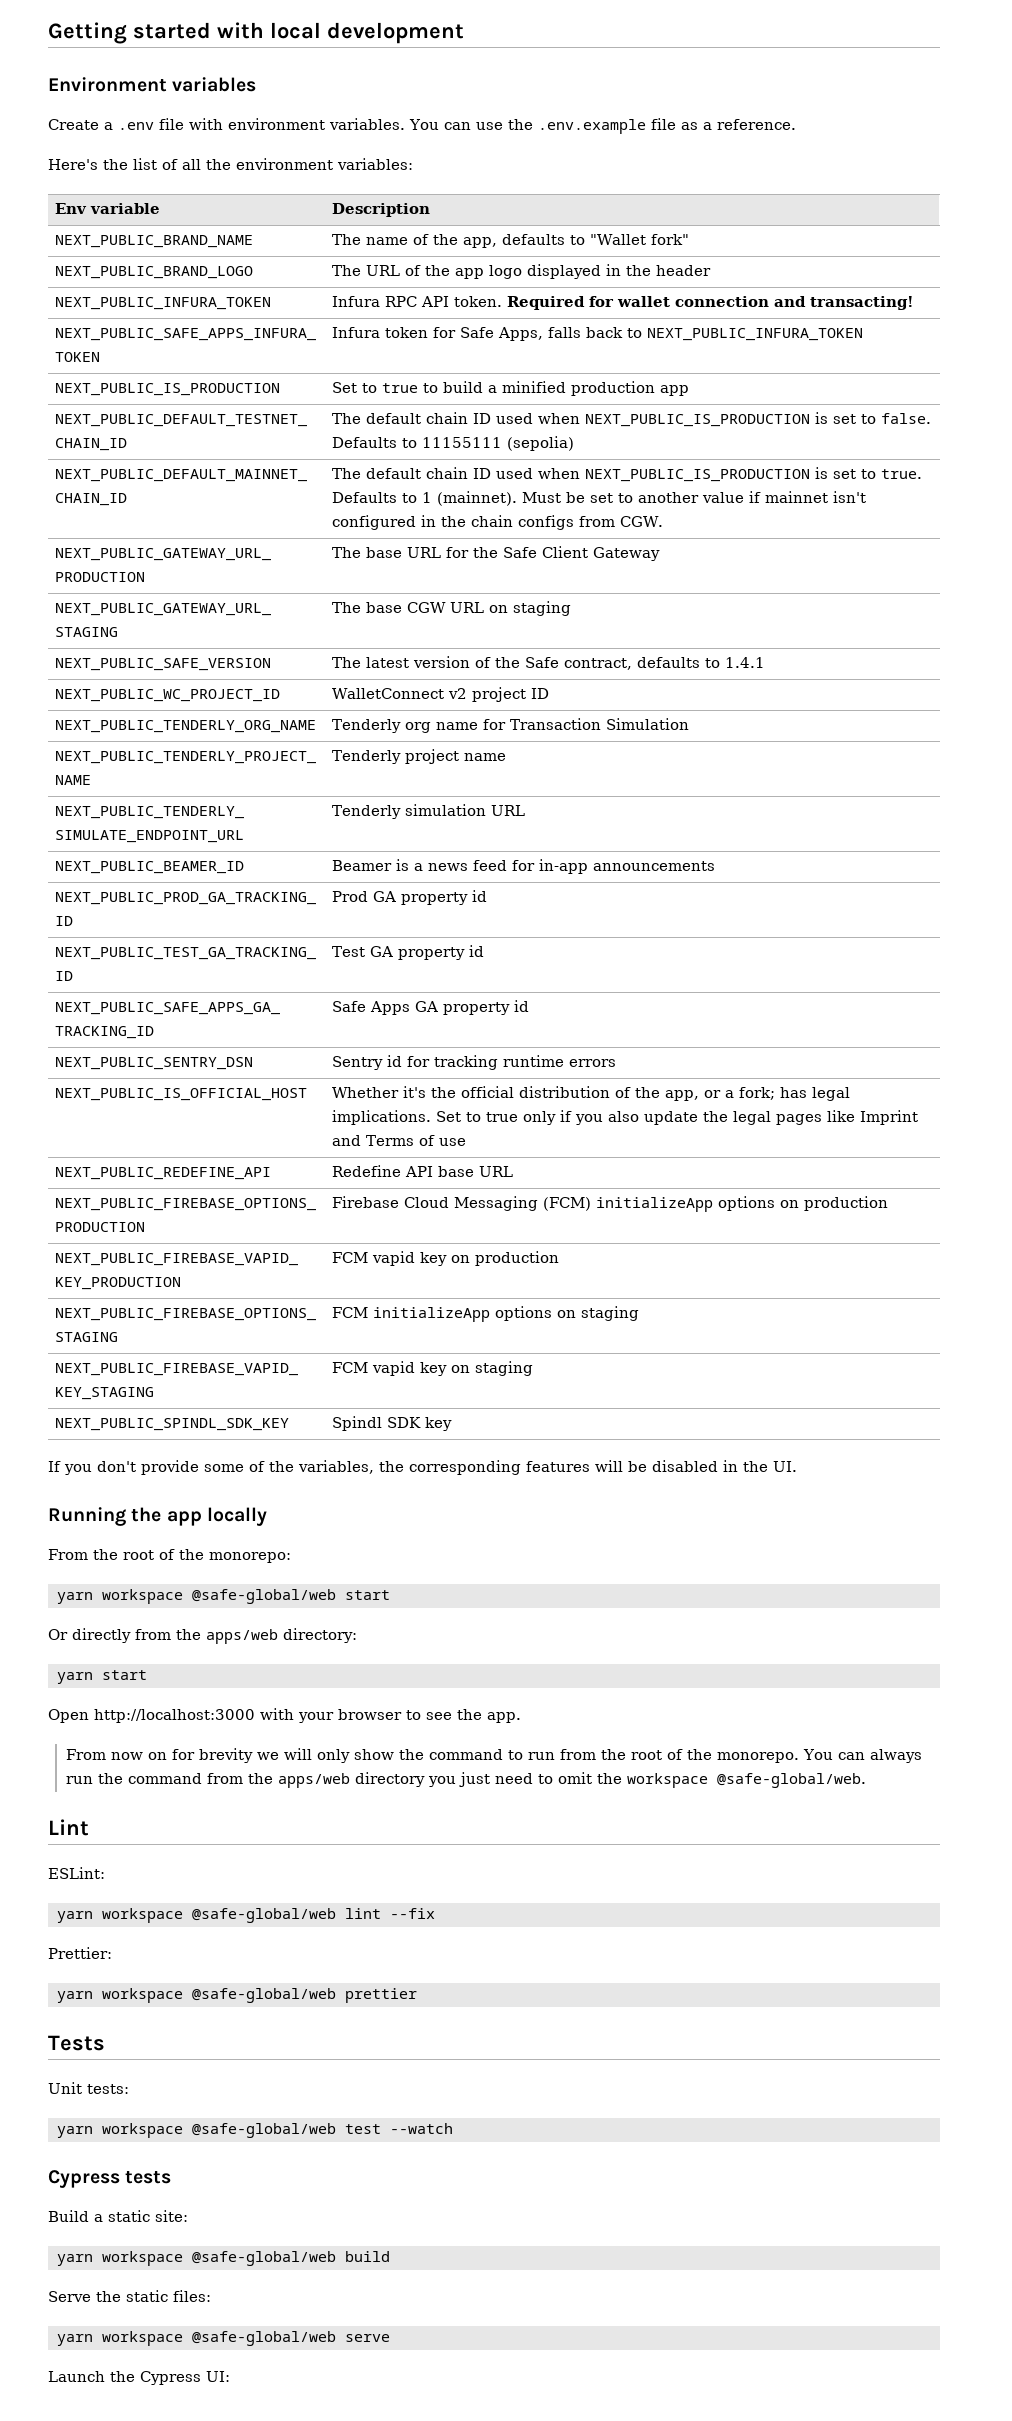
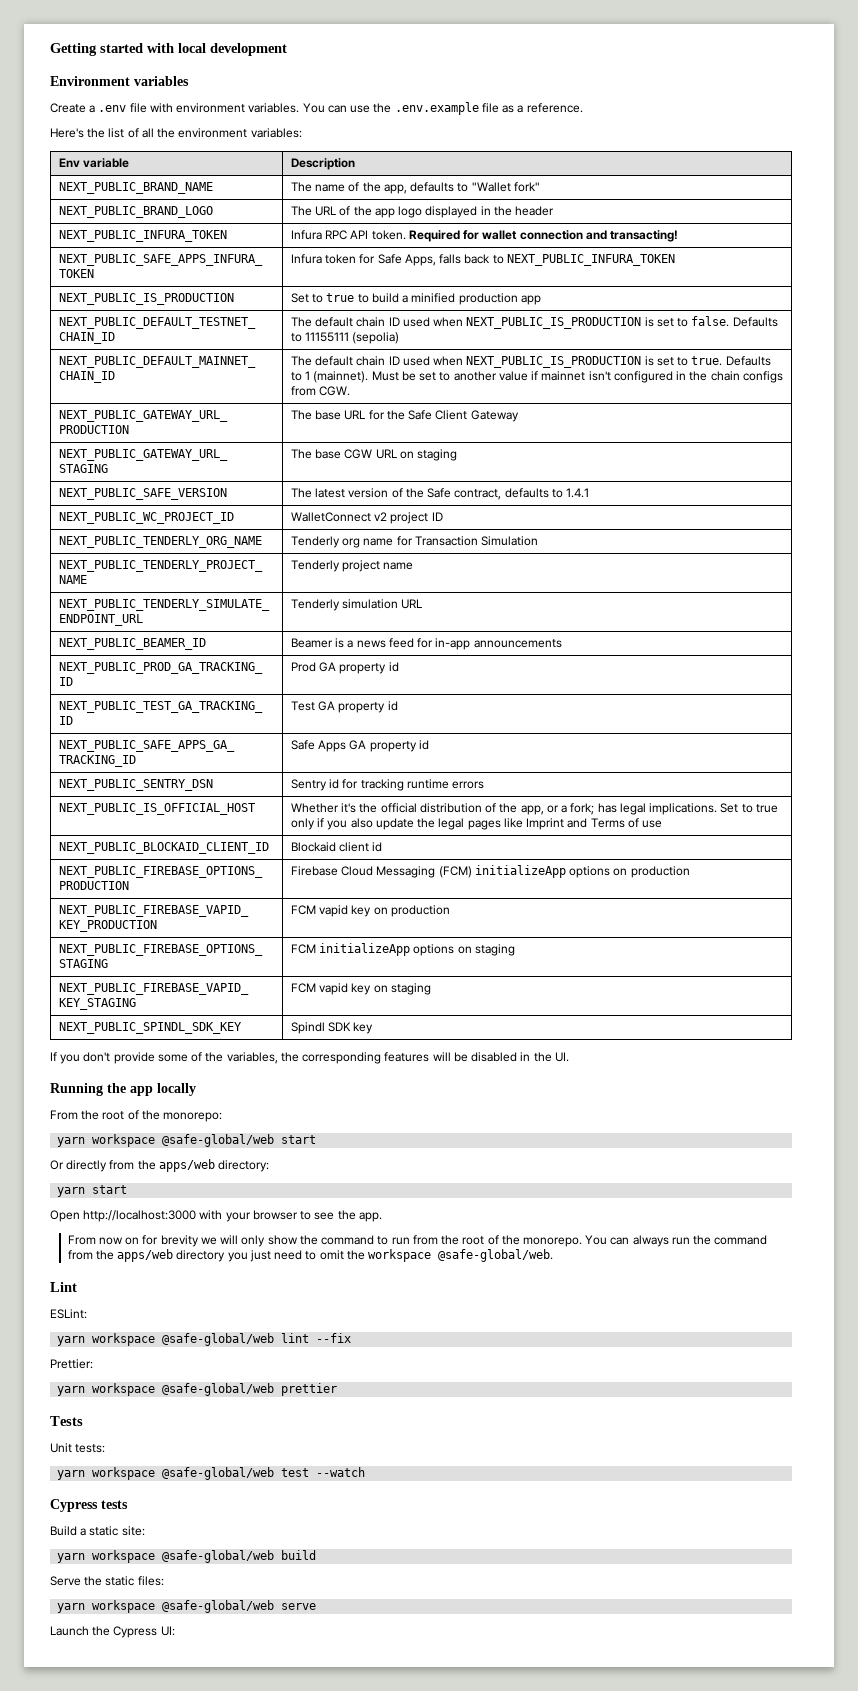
- NEXT_PUBLIC_REDEFINE_API | Redefine API base URL
+ NEXT_PUBLIC_BLOCKAID_CLIENT_ID | Blockaid client id

